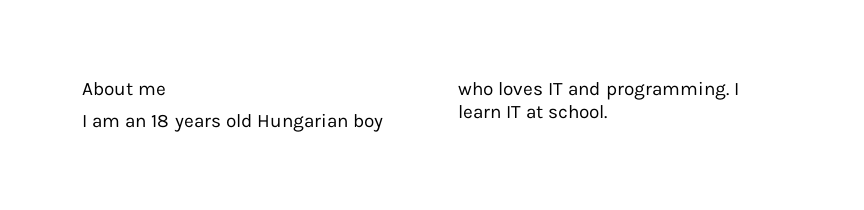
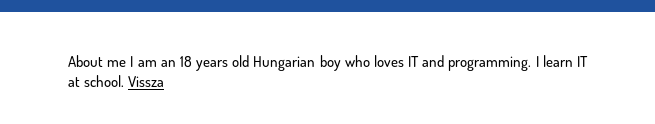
- About me
- I am an 18 years old Hungarian boy who loves IT and programming.
+ About me I am an 18 years old Hungarian boy who loves IT and programming.
+ Vissza

